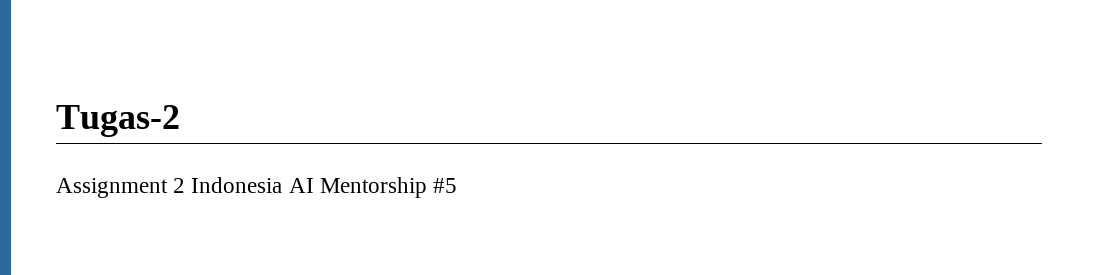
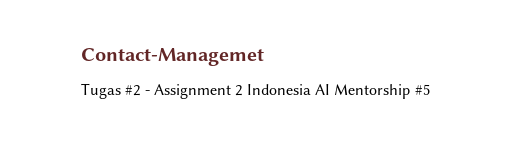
- Tugas-2
- Assignment 2 Indonesia AI Mentorship #5
+ Contact-Managemet
+ Tugas #2 - Assignment 2 Indonesia AI Mentorship #5

